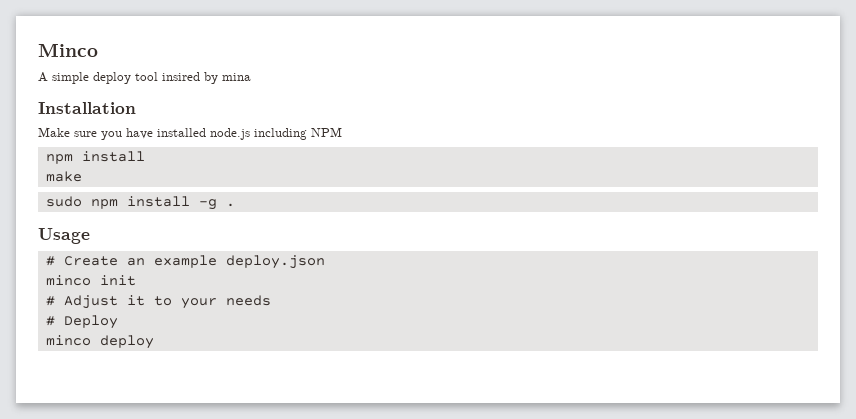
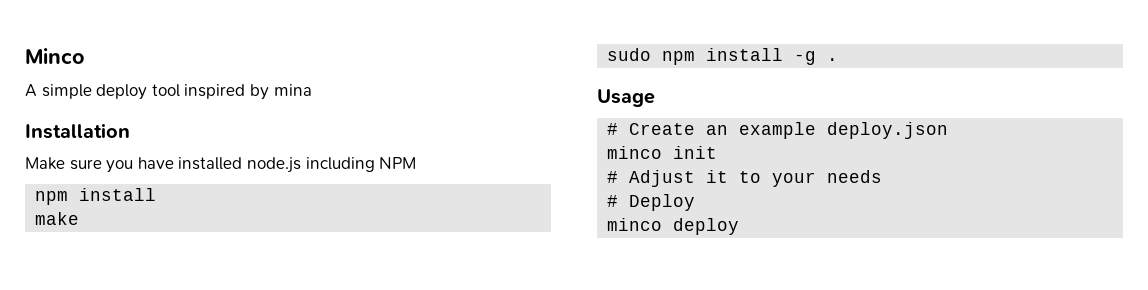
- A simple deploy tool insired by mina
+ A simple deploy tool inspired by mina

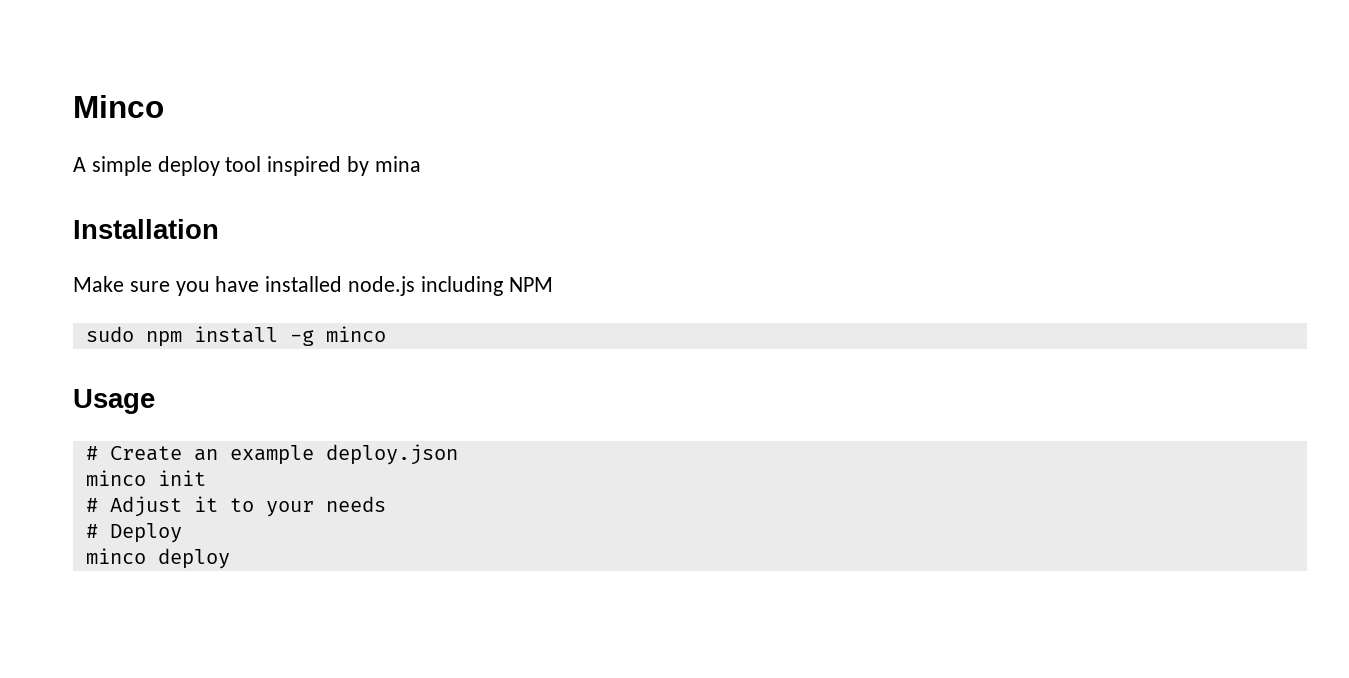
  Make sure you have installed node.js including NPM
- npm install
- make
- sudo npm install -g .
+ sudo npm install -g minco

